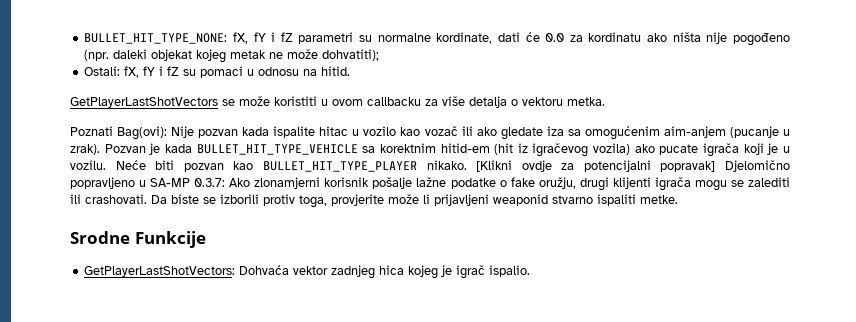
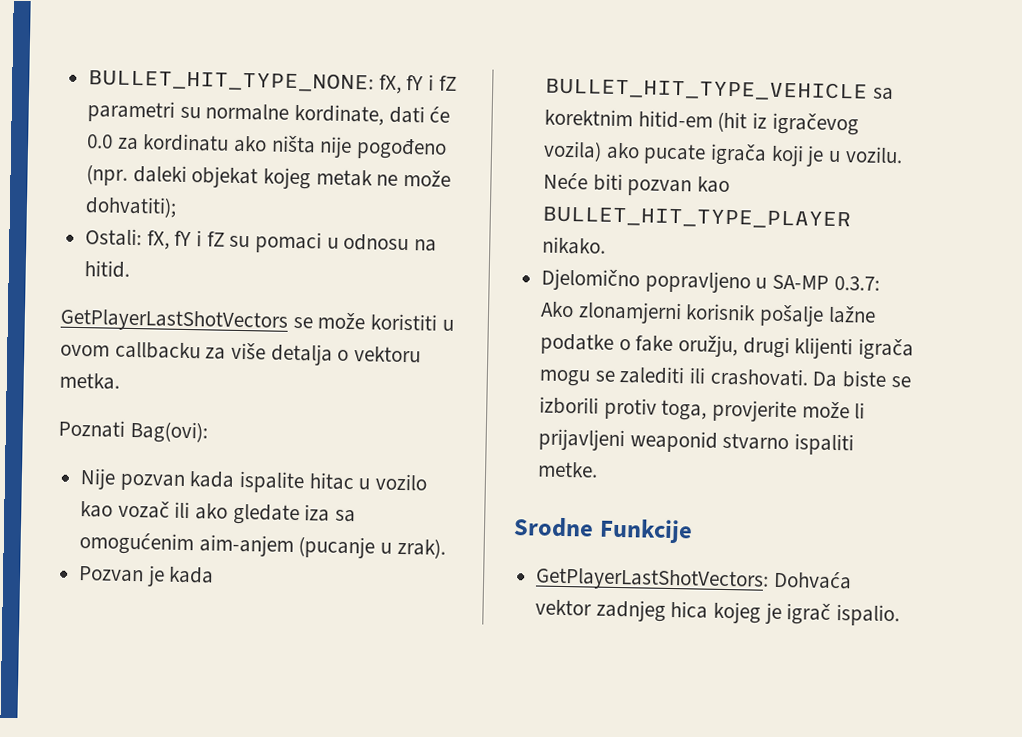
- Poznati Bag(ovi): Nije pozvan kada ispalite hitac u vozilo kao vozač ili ako gledate iza sa omogućenim aim-anjem (pucanje u zrak). Pozvan je kada BULLET_HIT_TYPE_VEHICLE sa korektnim hitid-em (hit iz igračevog vozila) ako pucate igrača koji je u vozilu.
+ Poznati Bag(ovi):
+ Nije pozvan kada ispalite hitac u vozilo kao vozač ili ako gledate iza sa omogućenim aim-anjem (pucanje u zrak).
+ Pozvan je kada BULLET_HIT_TYPE_VEHICLE sa korektnim hitid-em (hit iz igračevog vozila) ako pucate igrača koji je u vozilu.
- Neće biti pozvan kao BULLET_HIT_TYPE_PLAYER nikako. [Klikni ovdje za potencijalni popravak] Djelomično popravljeno u SA-MP 0.3.7: Ako zlonamjerni korisnik pošalje lažne podatke o fake oružju, drugi klijenti igrača mogu se zalediti ili crashovati.
+ Neće biti pozvan kao BULLET_HIT_TYPE_PLAYER nikako.
+ Djelomično popravljeno u SA-MP 0.3.7: Ako zlonamjerni korisnik pošalje lažne podatke o fake oružju, drugi klijenti igrača mogu se zalediti ili crashovati.

